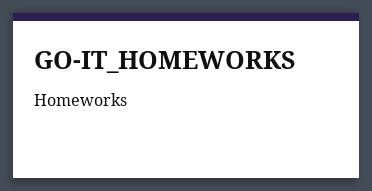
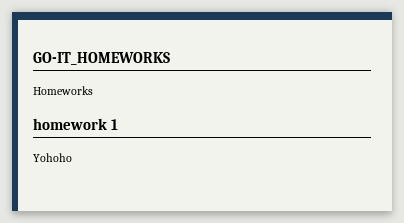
+ homework 1
+ Yohoho

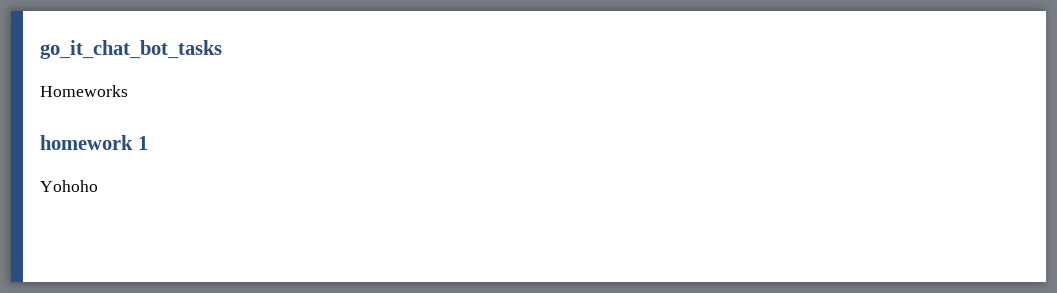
- GO-IT_HOMEWORKS
+ go_it_chat_bot_tasks

